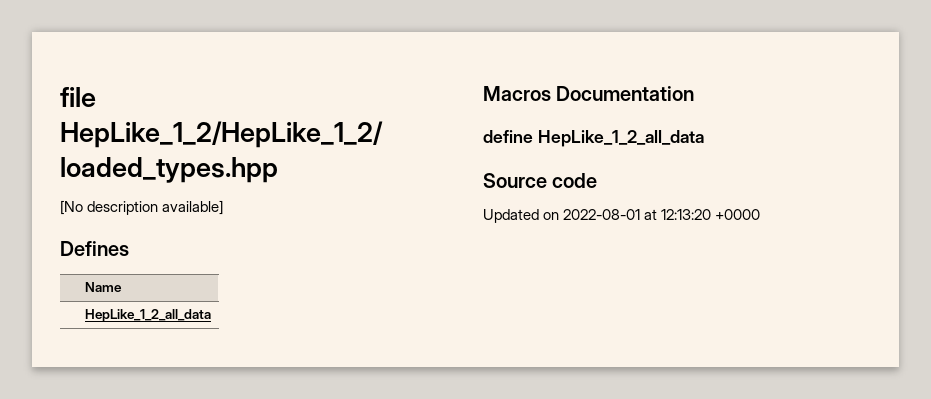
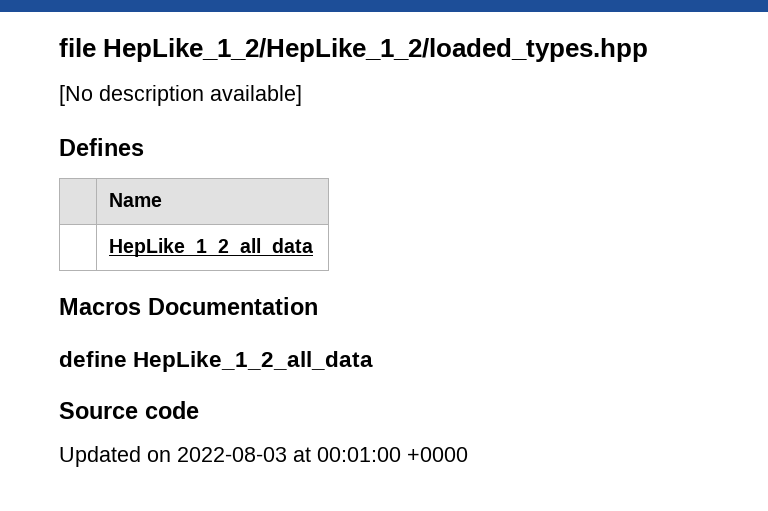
- Updated on 2022-08-01 at 12:13:20 +0000
+ Updated on 2022-08-03 at 00:01:00 +0000

